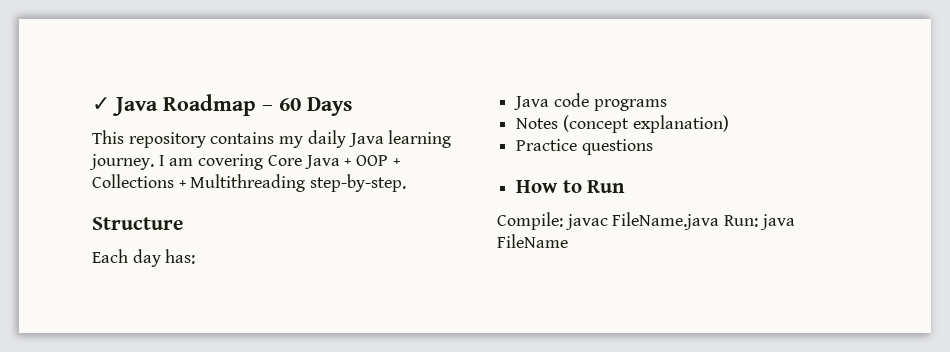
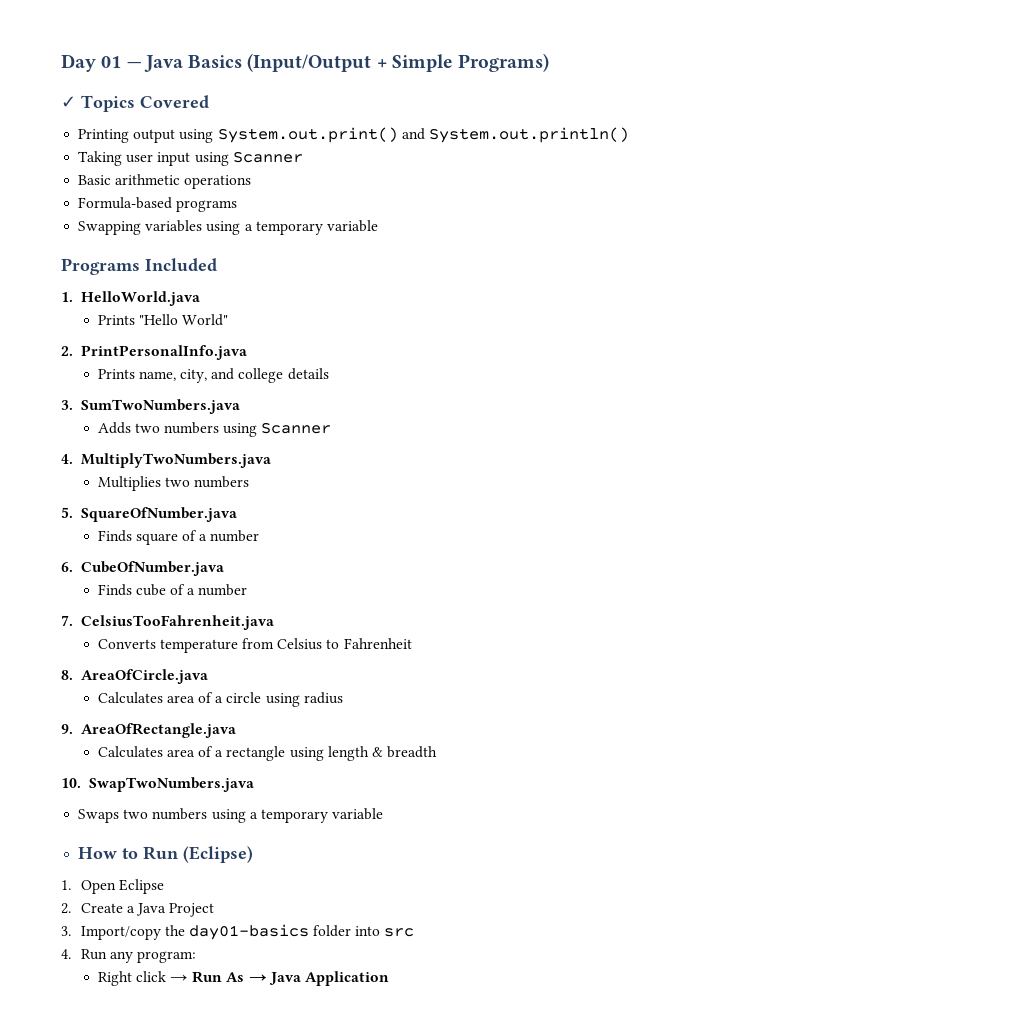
- ✓ Java Roadmap – 60 Days
- This repository contains my daily Java learning journey. I am covering Core Java + OOP + Collections + Multithreading step-by-step.
- Structure
- Each day has:
- Java code programs
- Notes (concept explanation)
- Practice questions
- How to Run
- Compile: javac FileName.java Run: java FileName
+ Day 01 — Java Basics (Input/Output + Simple Programs)
+ ✓ Topics Covered
+ Printing output using System.out.print() and System.out.println()
+ Taking user input using Scanner
+ Basic arithmetic operations
+ Formula-based programs
+ Swapping variables using a temporary variable
+ Programs Included
+ 1. HelloWorld.java
+ Prints "Hello World"
+ 2. PrintPersonalInfo.java
+ Prints name, city, and college details
+ 3. SumTwoNumbers.java
+ Adds two numbers using Scanner
+ 4. MultiplyTwoNumbers.java
+ Multiplies two numbers
+ 5. SquareOfNumber.java
+ Finds square of a number
+ 6. CubeOfNumber.java
+ Finds cube of a number
+ 7. CelsiusTooFahrenheit.java
+ Converts temperature from Celsius to Fahrenheit
+ 8. AreaOfCircle.java
+ Calculates area of a circle using radius
+ 9. AreaOfRectangle.java
+ Calculates area of a rectangle using length & breadth
+ 10. SwapTwoNumbers.java
+ Swaps two numbers using a temporary variable
+ How to Run (Eclipse)
+ 1. Open Eclipse
+ 2. Create a Java Project
+ 3. Import/copy the day01-basics folder into src
+ 4. Run any program:
+ Right click → Run As → Java Application

